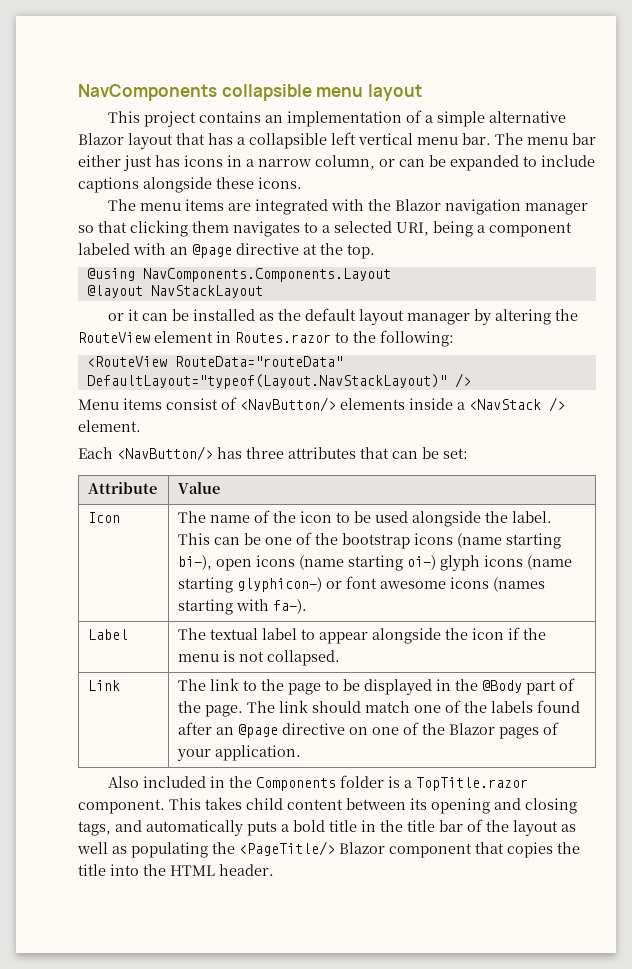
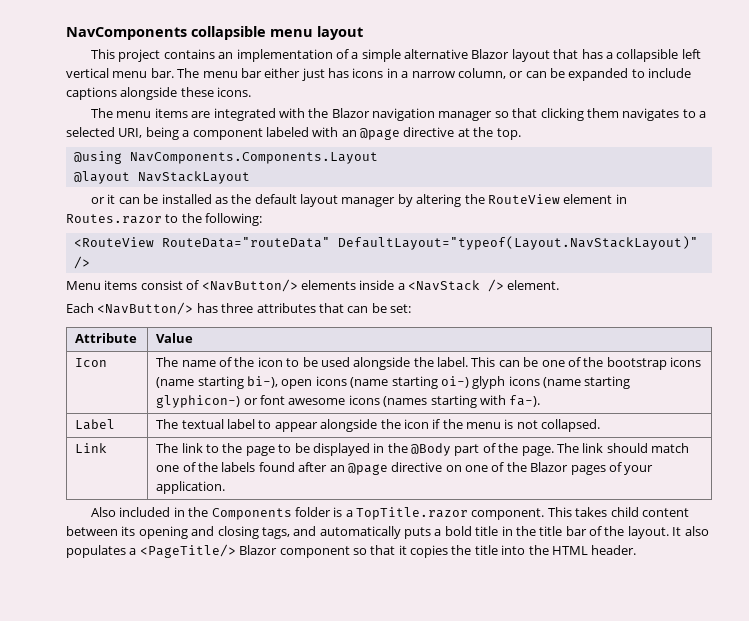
- This takes child content between its opening and closing tags, and automatically puts a bold title in the title bar of the layout as well as populating the <PageTitle/> Blazor component that copies the title into the HTML header.
+ This takes child content between its opening and closing tags, and automatically puts a bold title in the title bar of the layout. It also populates a <PageTitle/> Blazor component so that it copies the title into the HTML header.

